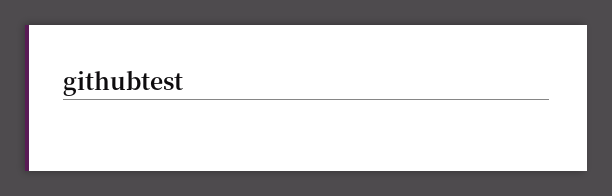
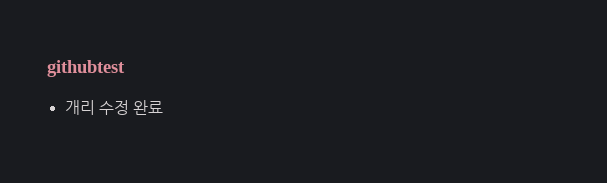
+ 개리 수정 완료

